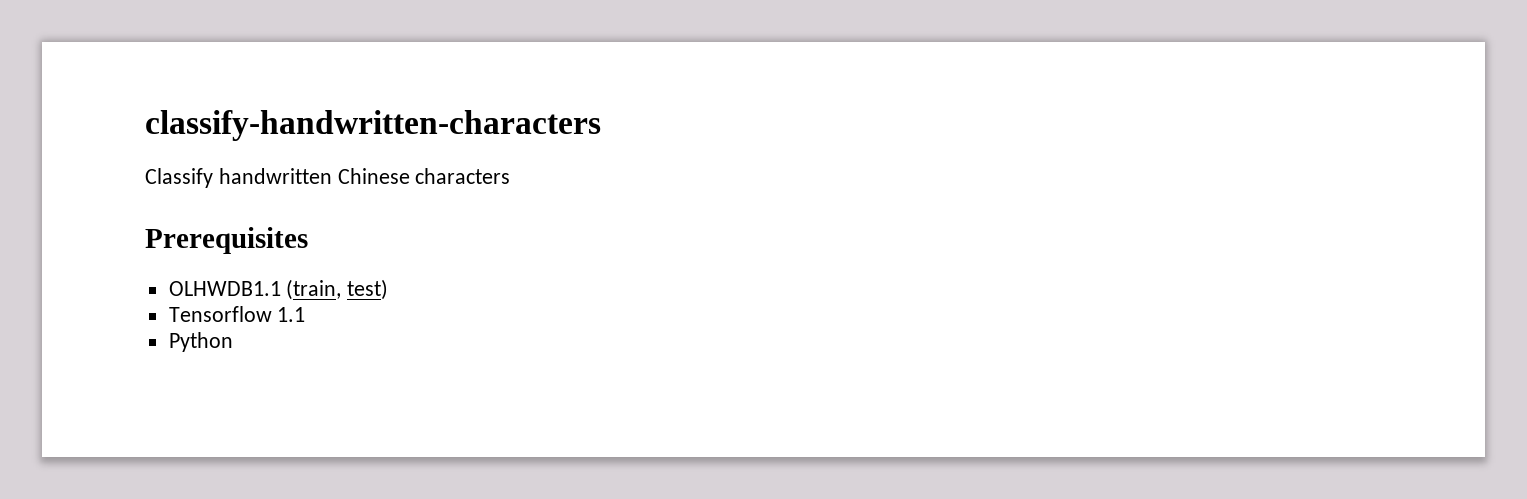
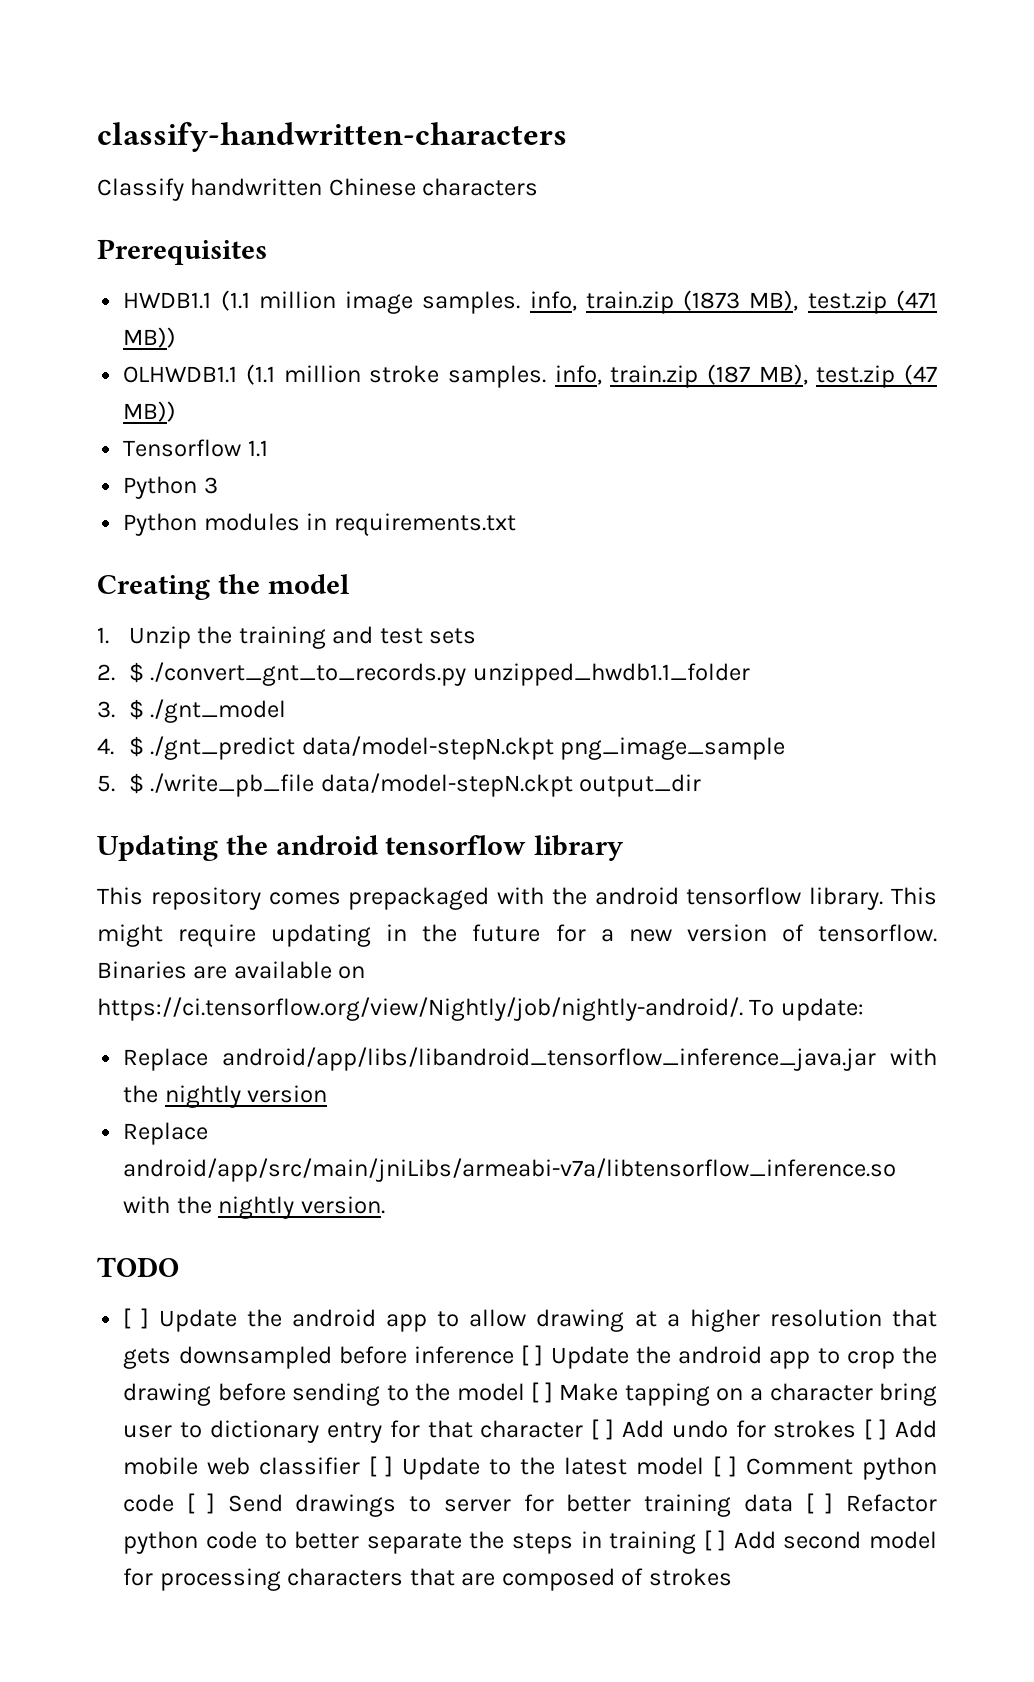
- OLHWDB1.1 (train, test)
+ HWDB1.1 (1.1 million image samples. info, train.zip (1873 MB), test.zip (471 MB))
+ OLHWDB1.1 (1.1 million stroke samples. info, train.zip (187 MB), test.zip (47 MB))
  Tensorflow 1.1
- Python
+ Python 3
+ Python modules in requirements.txt
+ Creating the model
+ 1. Unzip the training and test sets
+ 2. $ ./convert_gnt_to_records.py unzipped_hwdb1.1_folder
+ 3. $ ./gnt_model
+ 4. $ ./gnt_predict data/model-stepN.ckpt png_image_sample
+ 5. $ ./write_pb_file data/model-stepN.ckpt output_dir
+ Updating the android tensorflow library
+ This repository comes prepackaged with the android tensorflow library. This might require updating in the future for a new version of tensorflow. Binaries are available on https://ci.tensorflow.org/view/Nightly/job/nightly-android/. To update:
+ Replace android/app/libs/libandroid_tensorflow_inference_java.jar with the nightly version
+ Replace android/app/src/main/jniLibs/armeabi-v7a/libtensorflow_inference.so with the nightly version.
+ TODO
+ [ ] Update the android app to allow drawing at a higher resolution that gets downsampled before inference [ ] Update the android app to crop the drawing before sending to the model [ ] Make tapping on a character bring user to dictionary entry for that character [ ] Add undo for strokes [ ] Add mobile web classifier [ ] Update to the latest model [ ] Comment python code [ ] Send drawings to server for better training data [ ] Refactor python code to better separate the steps in training [ ] Add second model for processing characters that are composed of strokes

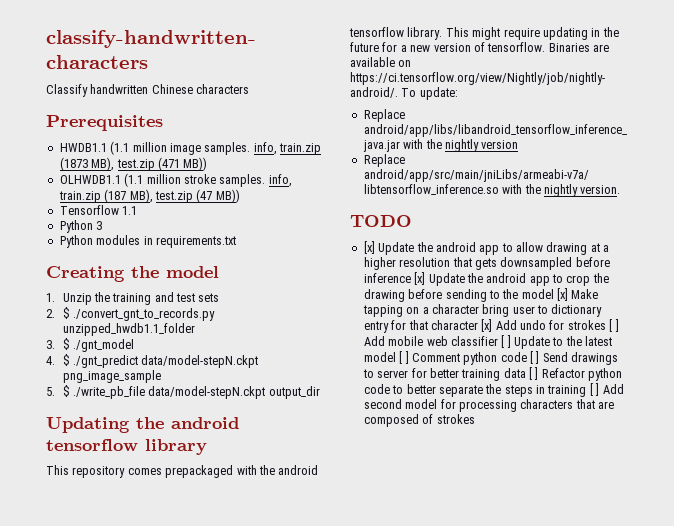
- [ ] Update the android app to allow drawing at a higher resolution that gets downsampled before inference [ ] Update the android app to crop the drawing before sending to the model [ ] Make tapping on a character bring user to dictionary entry for that character [ ] Add undo for strokes [ ] Add mobile web classifier [ ] Update to the latest model [ ] Comment python code [ ] Send drawings to server for better training data [ ] Refactor python code to better separate the steps in training [ ] Add second model for processing characters that are composed of strokes
+ [x] Update the android app to allow drawing at a higher resolution that gets downsampled before inference [x] Update the android app to crop the drawing before sending to the model [x] Make tapping on a character bring user to dictionary entry for that character [x] Add undo for strokes [ ] Add mobile web classifier [ ] Update to the latest model [ ] Comment python code [ ] Send drawings to server for better training data [ ] Refactor python code to better separate the steps in training [ ] Add second model for processing characters that are composed of strokes

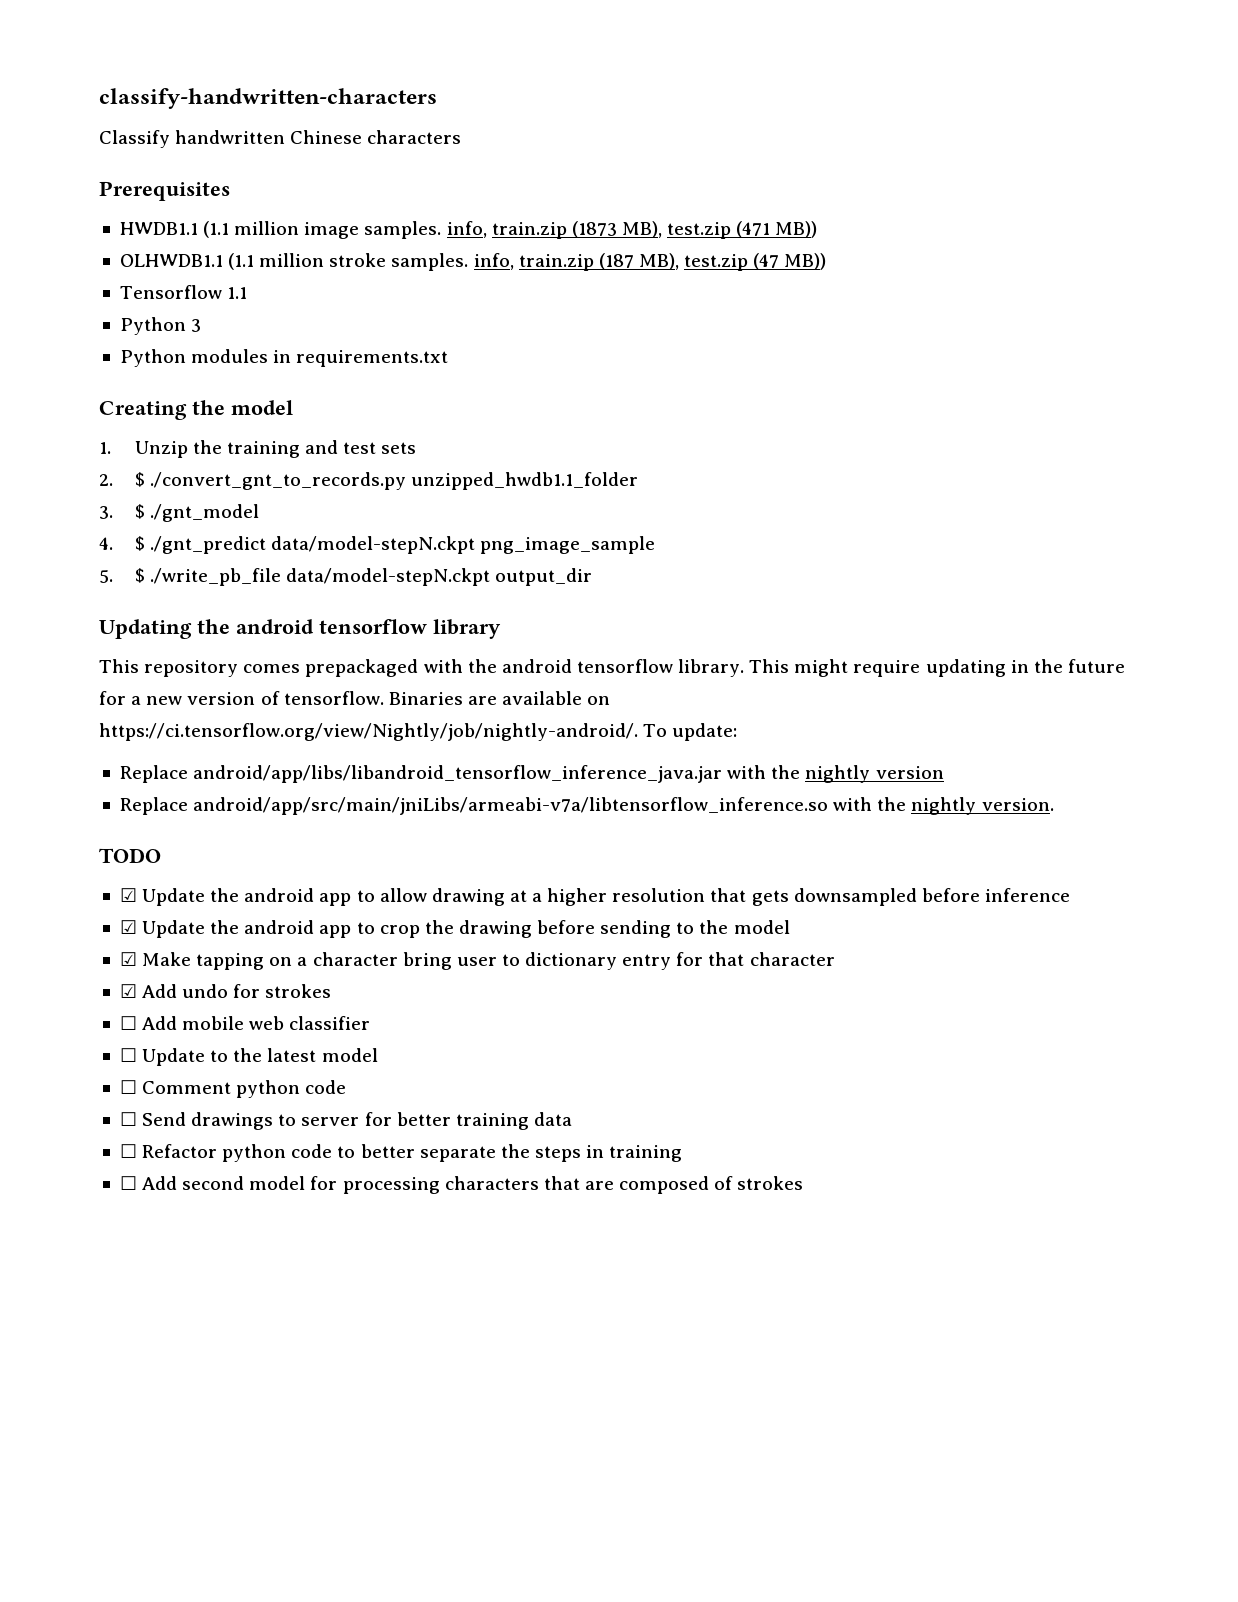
- [x] Update the android app to allow drawing at a higher resolution that gets downsampled before inference [x] Update the android app to crop the drawing before sending to the model [x] Make tapping on a character bring user to dictionary entry for that character [x] Add undo for strokes [ ] Add mobile web classifier [ ] Update to the latest model [ ] Comment python code [ ] Send drawings to server for better training data [ ] Refactor python code to better separate the steps in training [ ] Add second model for processing characters that are composed of strokes
+ ☑ Update the android app to allow drawing at a higher resolution that gets downsampled before inference
+ ☑ Update the android app to crop the drawing before sending to the model
+ ☑ Make tapping on a character bring user to dictionary entry for that character
+ ☑ Add undo for strokes
+ ☐ Add mobile web classifier
+ ☐ Update to the latest model
+ ☐ Comment python code
+ ☐ Send drawings to server for better training data
+ ☐ Refactor python code to better separate the steps in training
+ ☐ Add second model for processing characters that are composed of strokes

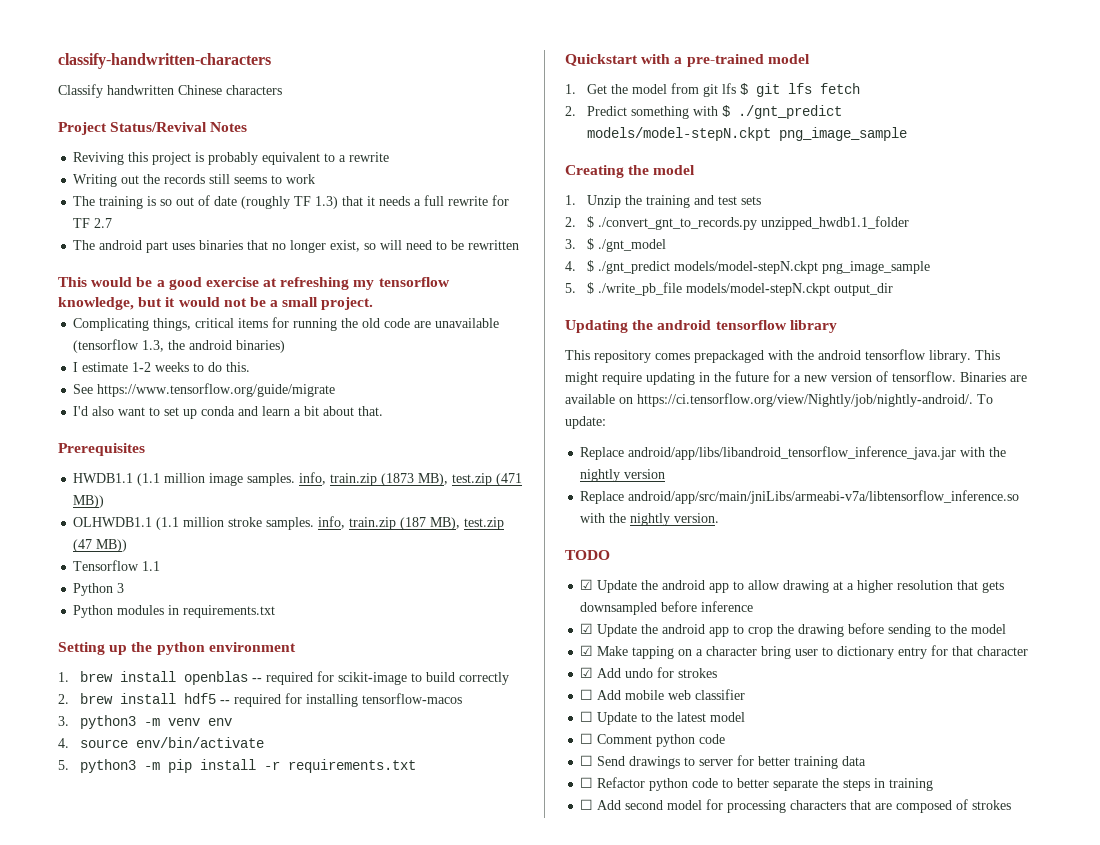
+ Project Status/Revival Notes
+ Reviving this project is probably equivalent to a rewrite
+ Writing out the records still seems to work
+ The training is so out of date (roughly TF 1.3) that it needs a full rewrite for TF 2.7
+ The android part uses binaries that no longer exist, so will need to be rewritten
+ This would be a good exercise at refreshing my tensorflow knowledge, but it would not be a small project.
+ Complicating things, critical items for running the old code are unavailable (tensorflow 1.3, the android binaries)
+ I estimate 1-2 weeks to do this.
+ See https://www.tensorflow.org/guide/migrate
+ I'd also want to set up conda and learn a bit about that.
+ Setting up the python environment
+ 1. brew install openblas -- required for scikit-image to build correctly
+ 2. brew install hdf5 -- required for installing tensorflow-macos
+ 3. python3 -m venv env
+ 4. source env/bin/activate
+ 5. python3 -m pip install -r requirements.txt
+ Quickstart with a pre-trained model
+ 1. Get the model from git lfs $ git lfs fetch
+ 2. Predict something with $ ./gnt_predict models/model-stepN.ckpt png_image_sample
- 4. $ ./gnt_predict data/model-stepN.ckpt png_image_sample
+ 4. $ ./gnt_predict models/model-stepN.ckpt png_image_sample
- 5. $ ./write_pb_file data/model-stepN.ckpt output_dir
+ 5. $ ./write_pb_file models/model-stepN.ckpt output_dir

